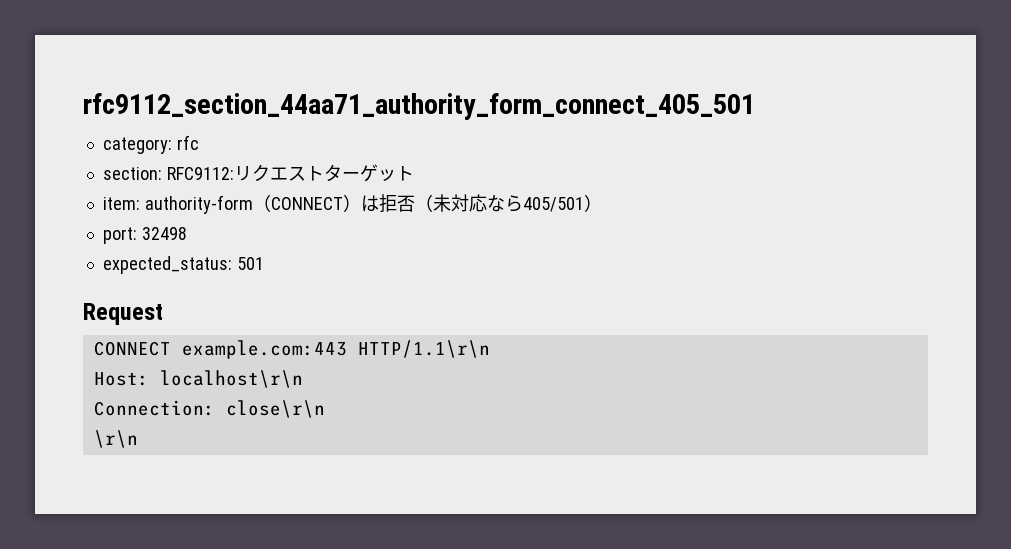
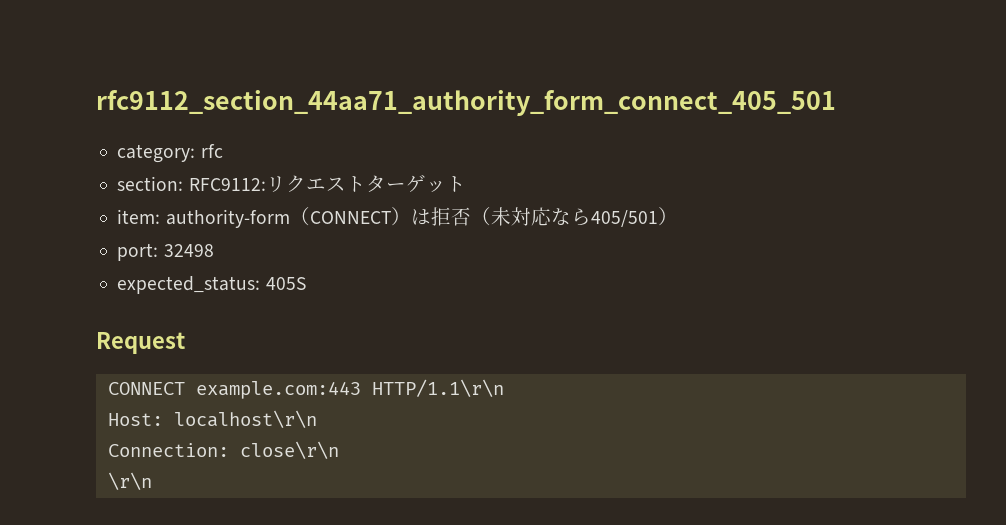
- expected_status: 501
+ expected_status: 405S

